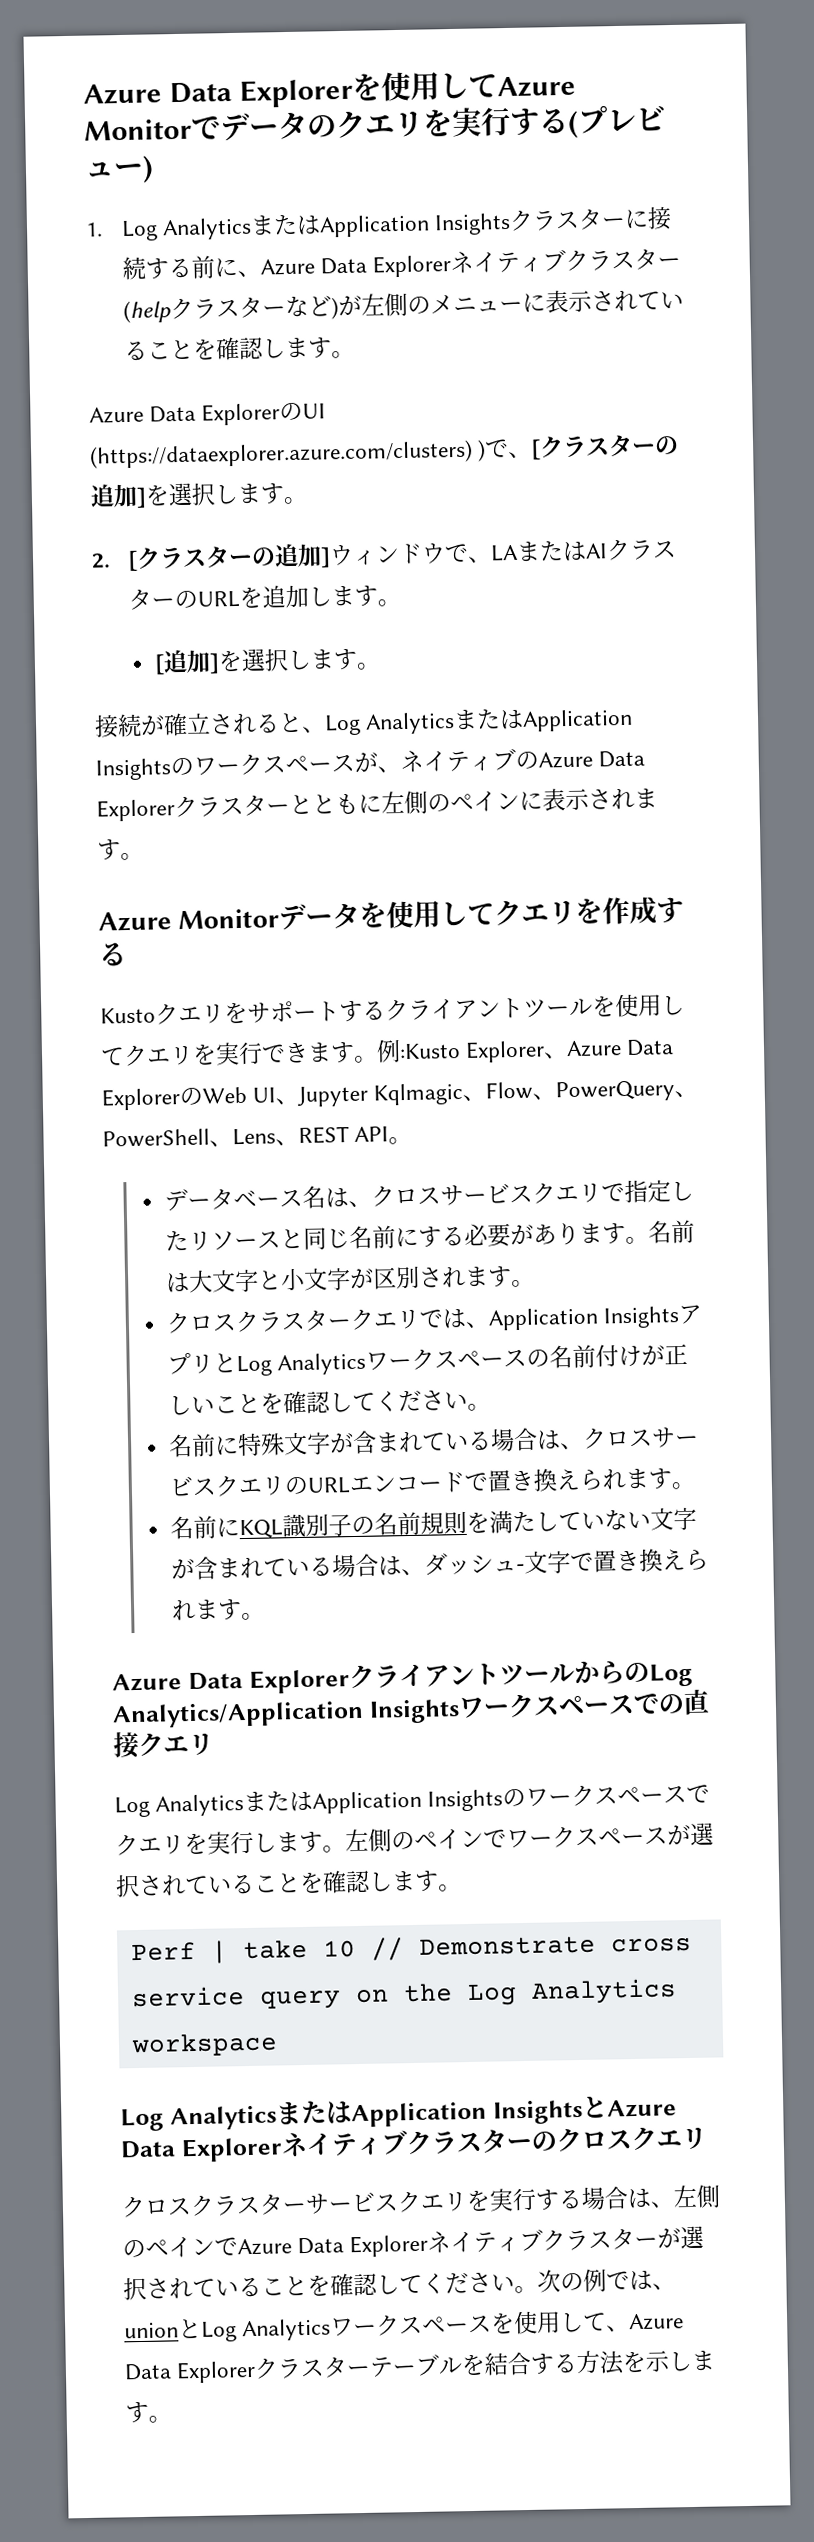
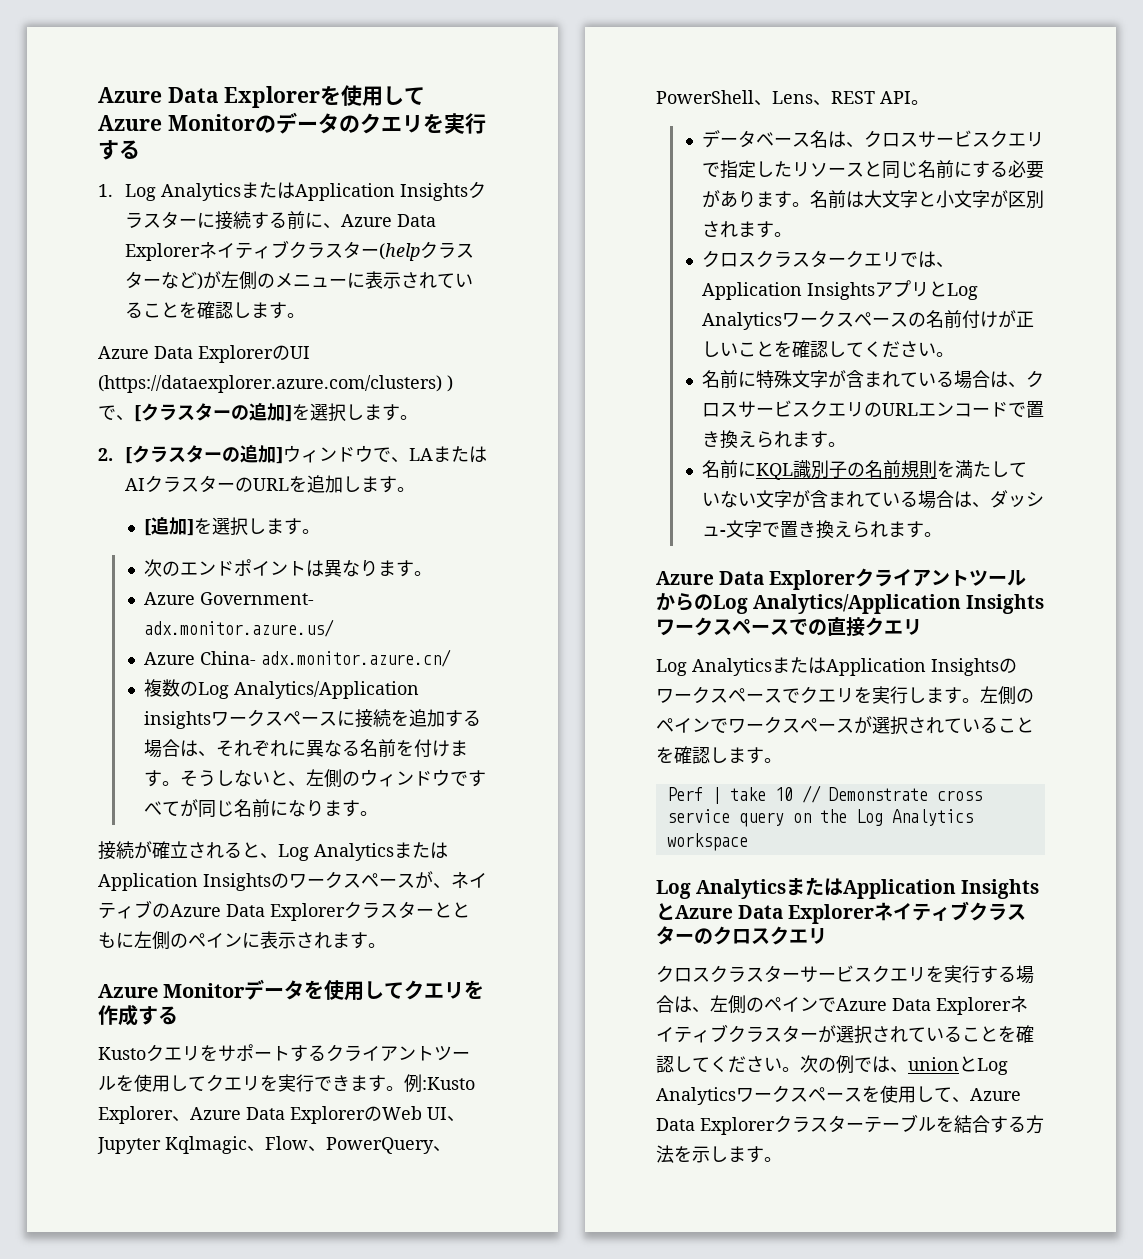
- Azure Data Explorerを使用してAzure Monitorでデータのクエリを実行する(プレビュー)
+ Azure Data Explorerを使用してAzure Monitorのデータのクエリを実行する
+ 次のエンドポイントは異なります。
+ Azure Government- adx.monitor.azure.us/
+ Azure China- adx.monitor.azure.cn/
+ 複数のLog Analytics/Application insightsワークスペースに接続を追加する場合は、それぞれに異なる名前を付けます。そうしないと、左側のウィンドウですべてが同じ名前になります。

